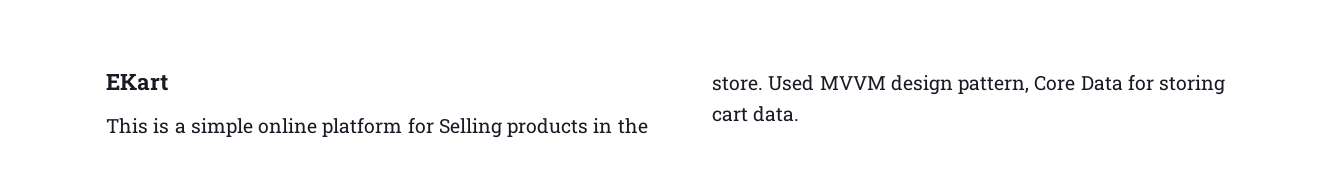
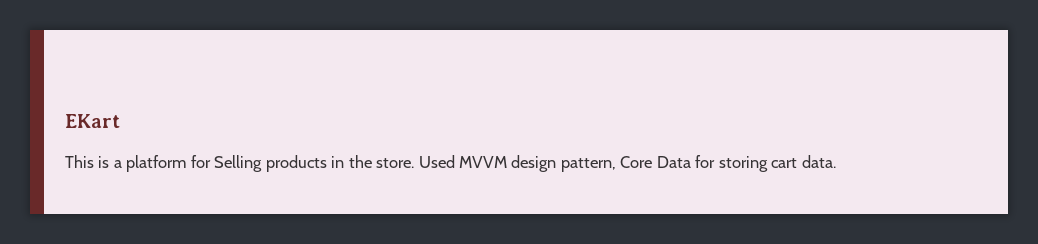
- This is a simple online platform for Selling products in the store.
+ This is a platform for Selling products in the store.

